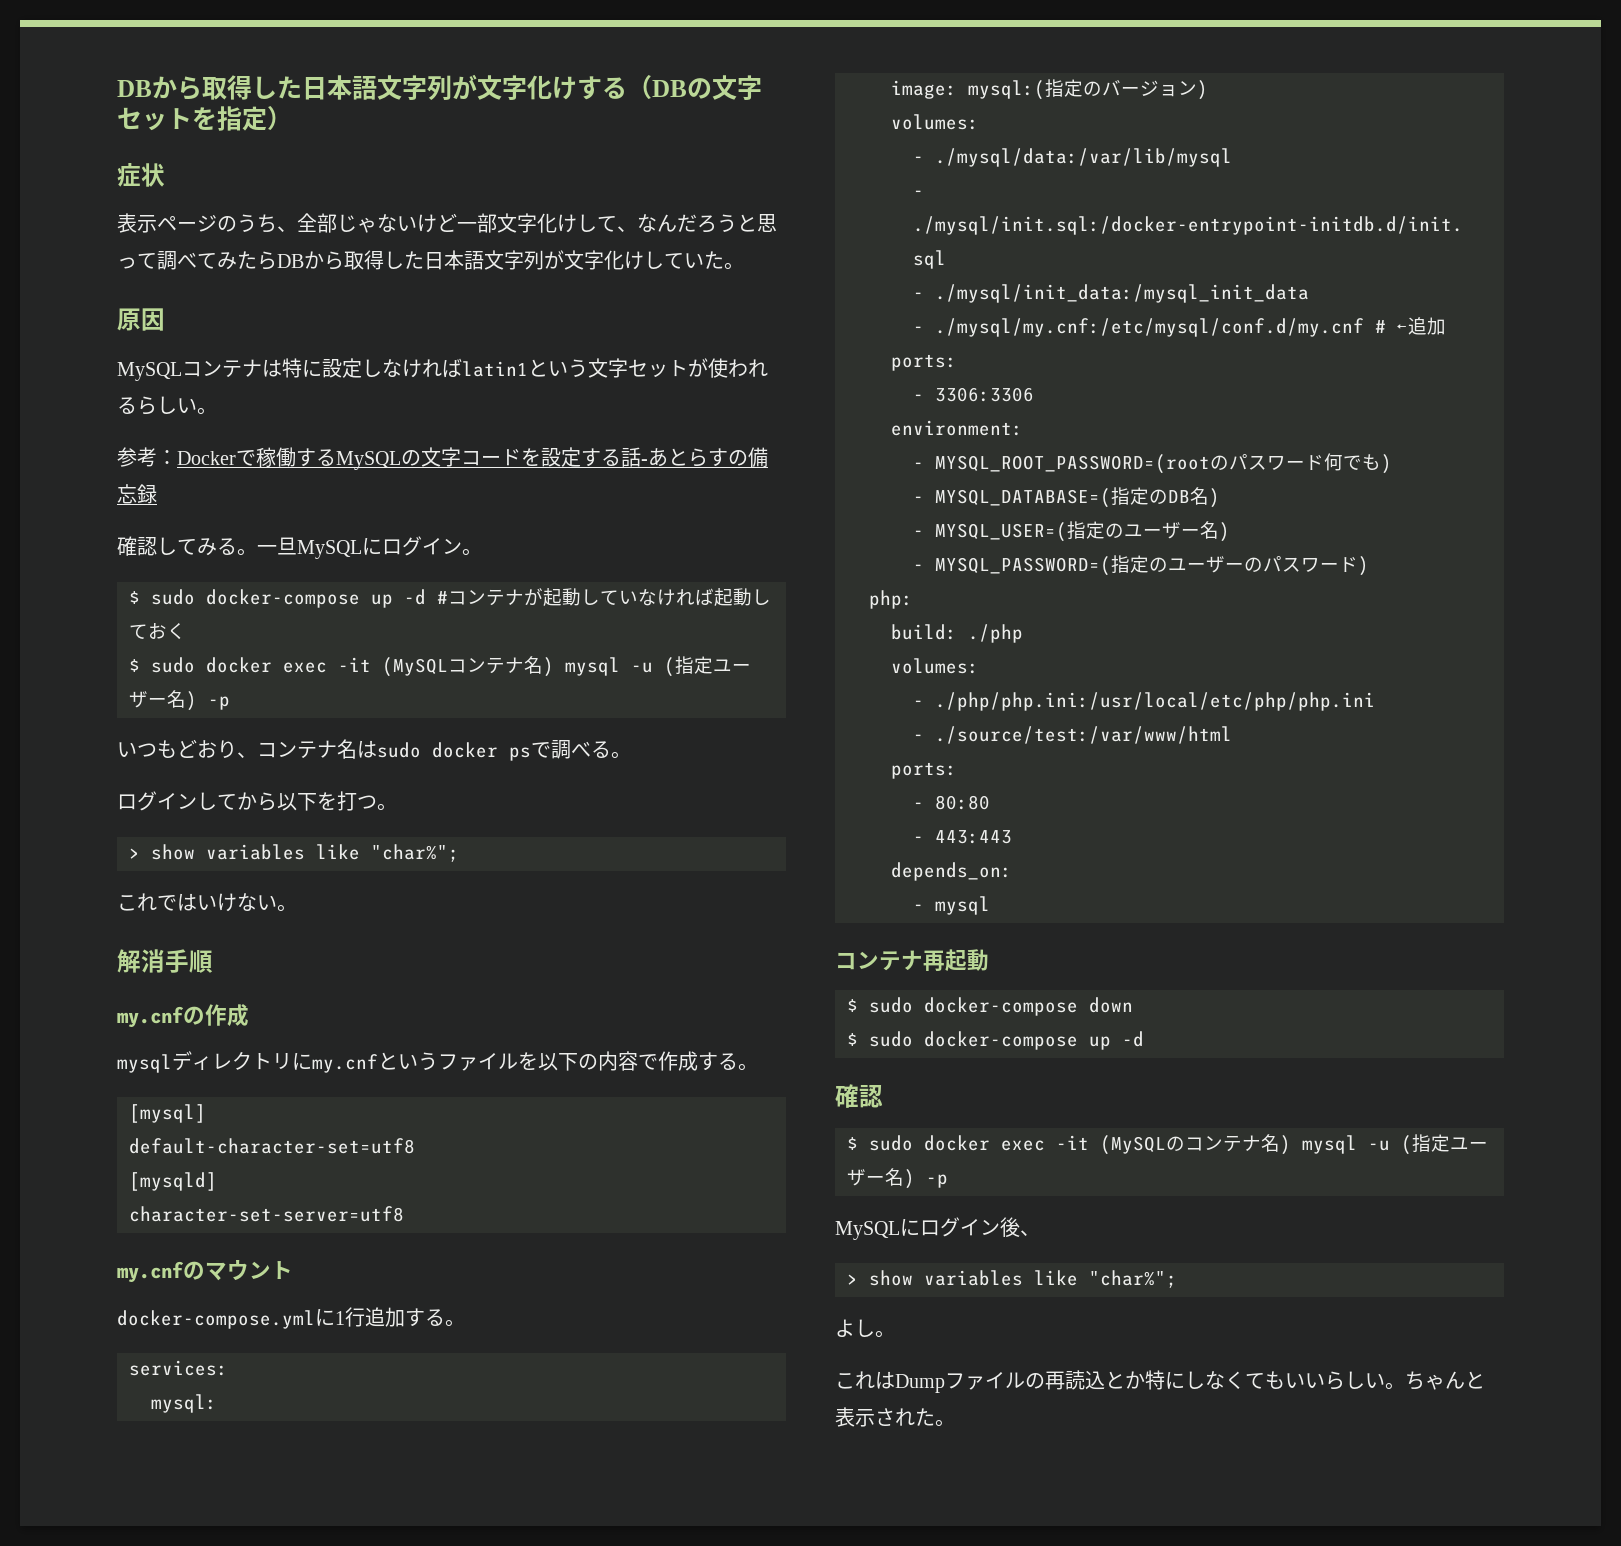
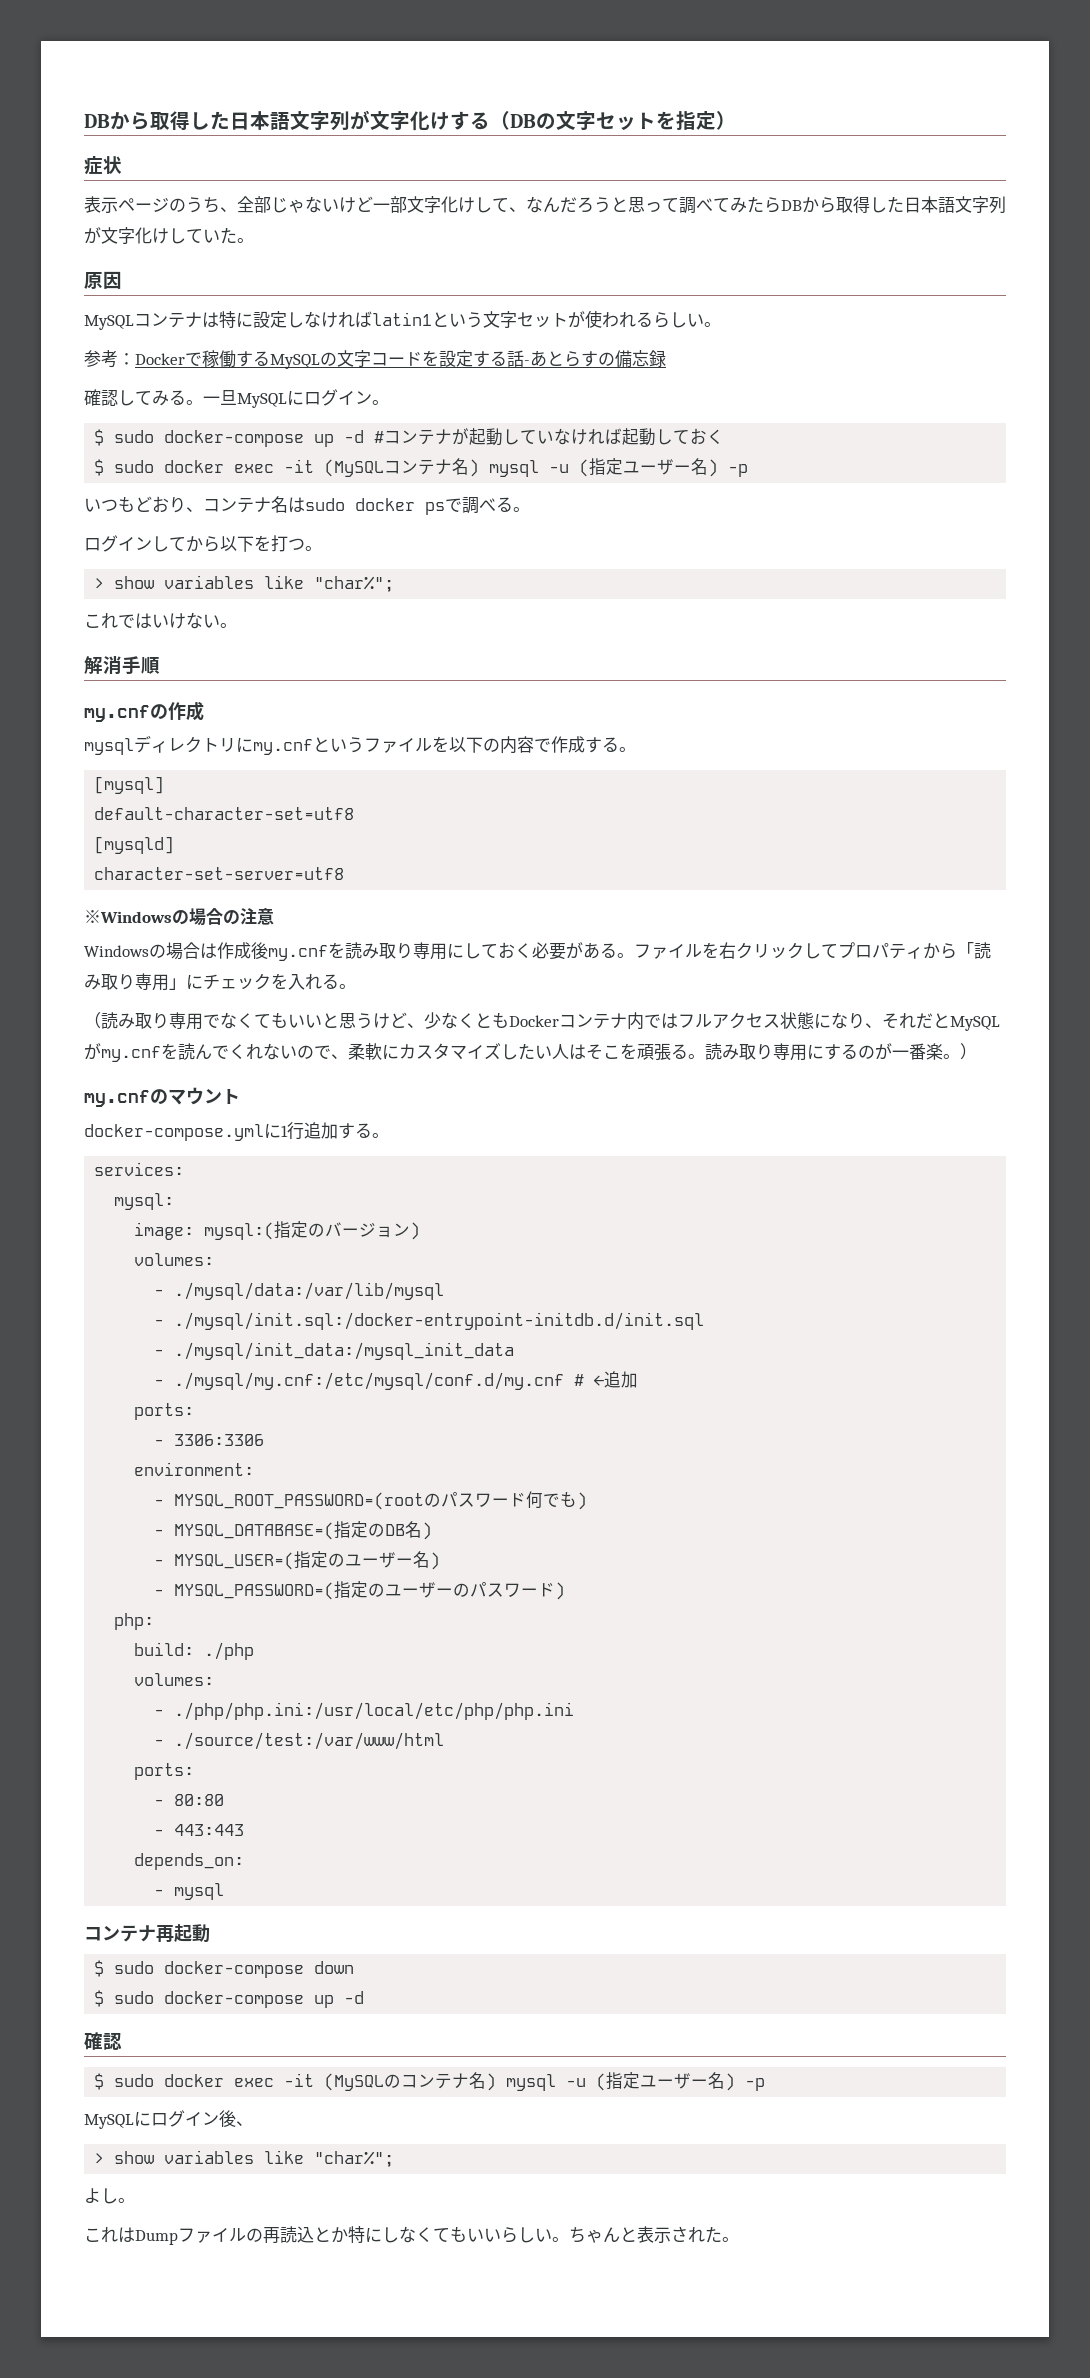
+ ※Windowsの場合の注意
+ Windowsの場合は作成後my.cnfを読み取り専用にしておく必要がある。ファイルを右クリックしてプロパティから「読み取り専用」にチェックを入れる。
+ （読み取り専用でなくてもいいと思うけど、少なくともDockerコンテナ内ではフルアクセス状態になり、それだとMySQLがmy.cnfを読んでくれないので、柔軟にカスタマイズしたい人はそこを頑張る。読み取り専用にするのが一番楽。）

